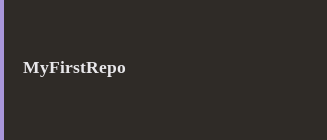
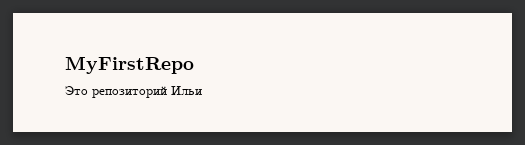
+ Это репозиторий Ильи

